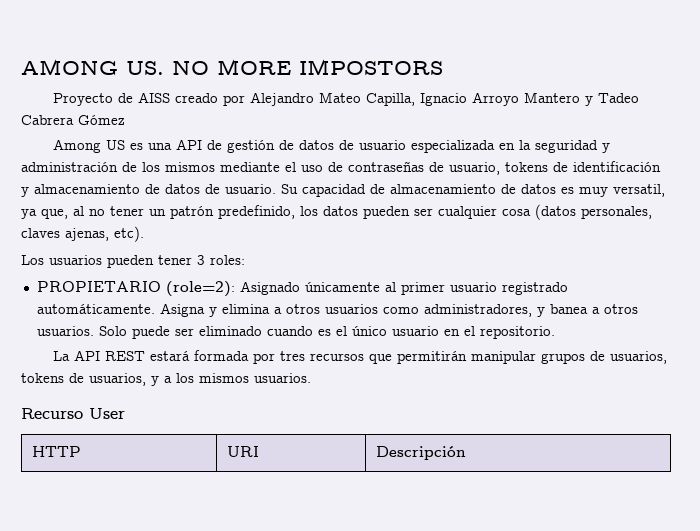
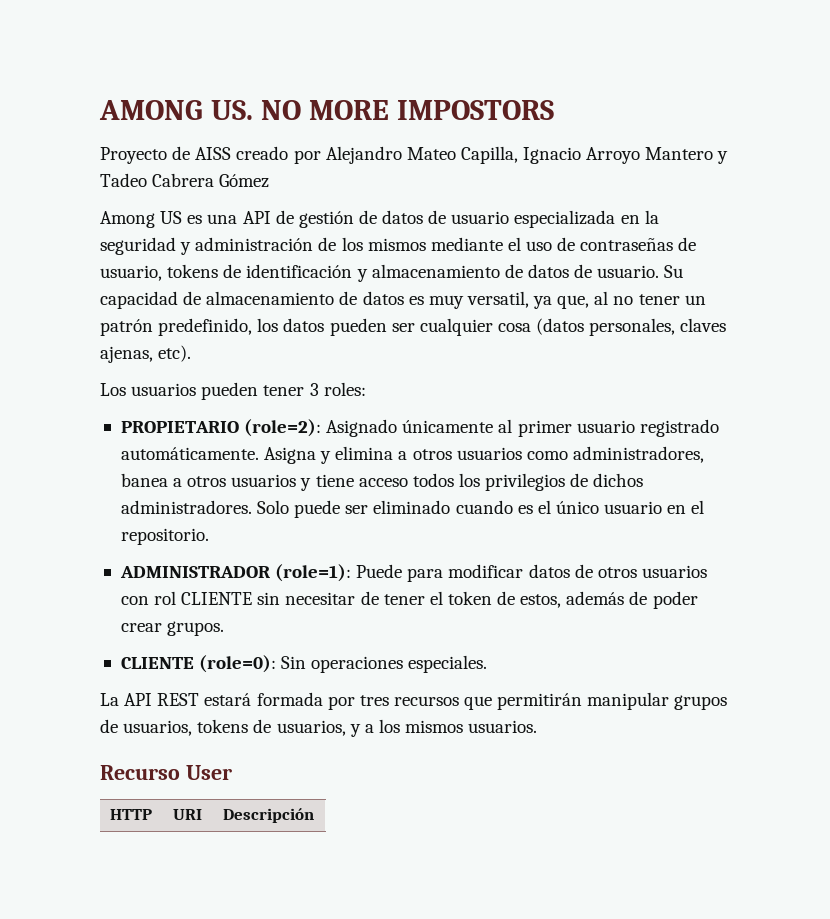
- Asigna y elimina a otros usuarios como administradores, y banea a otros usuarios.
+ Asigna y elimina a otros usuarios como administradores, banea a otros usuarios y tiene acceso todos los privilegios de dichos administradores.
+ ADMINISTRADOR (role=1): Puede para modificar datos de otros usuarios con rol CLIENTE sin necesitar de tener el token de estos, además de poder crear grupos.
+ CLIENTE (role=0): Sin operaciones especiales.

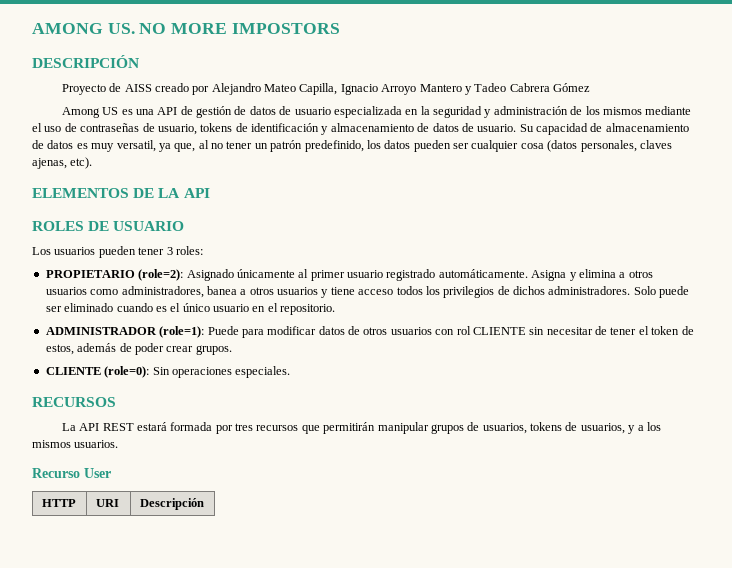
+ DESCRIPCIÓN
+ ELEMENTOS DE LA API
+ ROLES DE USUARIO
+ RECURSOS

